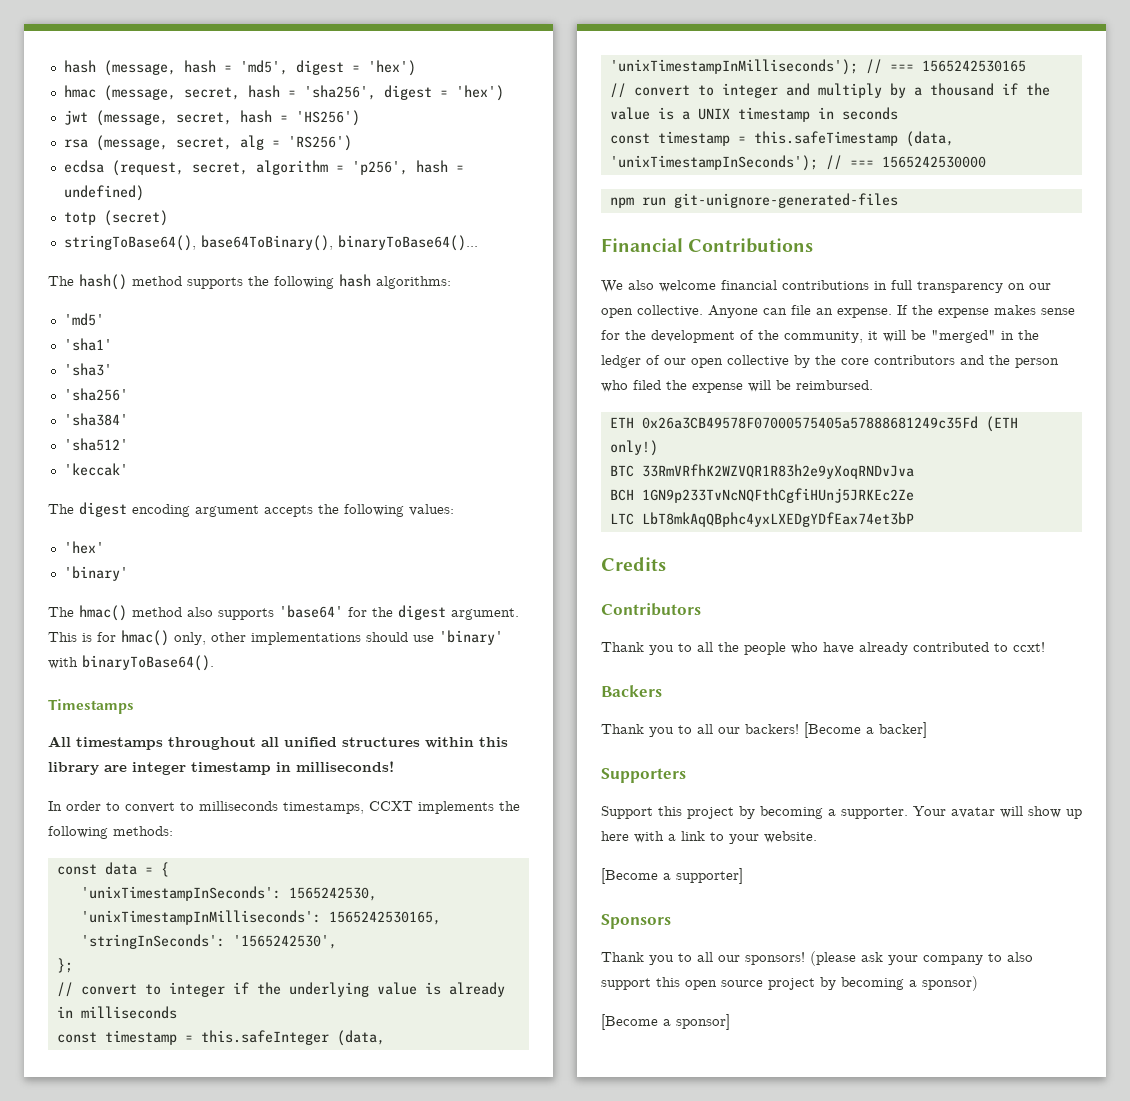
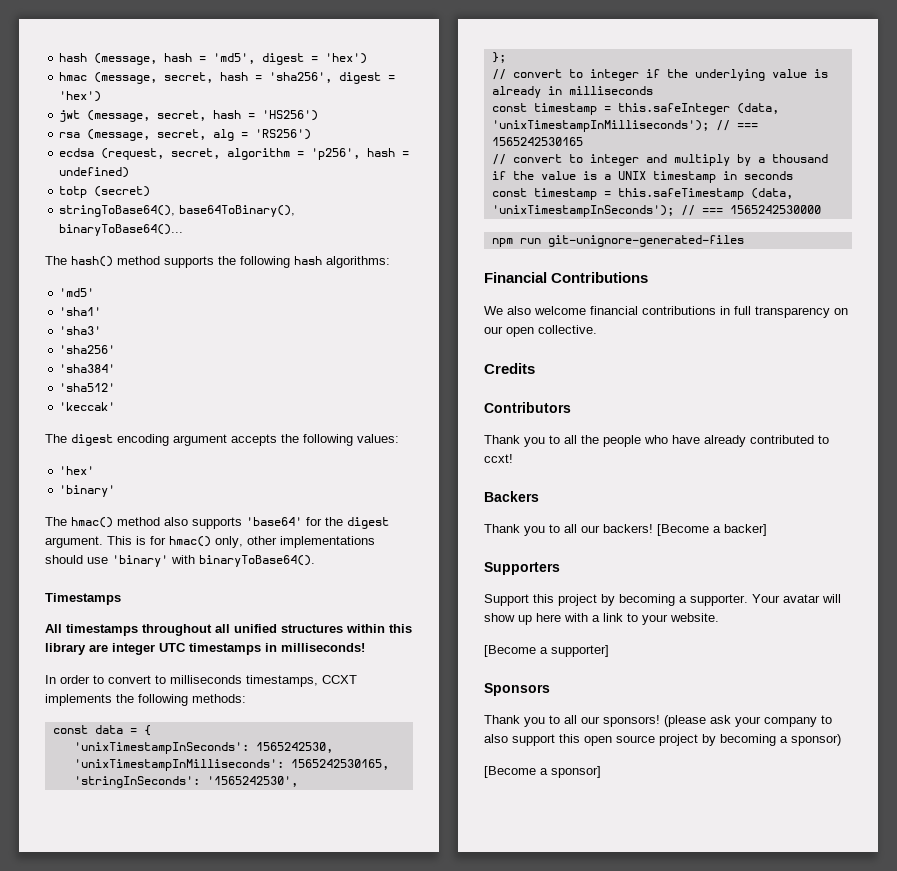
- All timestamps throughout all unified structures within this library are integer timestamp in milliseconds!
+ All timestamps throughout all unified structures within this library are integer UTC timestamps in milliseconds!
- Anyone can file an expense. If the expense makes sense for the development of the community, it will be "merged" in the ledger of our open collective by the core contributors and the person who filed the expense will be reimbursed.
- ETH 0x26a3CB49578F07000575405a57888681249c35Fd (ETH only!)
- BTC 33RmVRfhK2WZVQR1R83h2e9yXoqRNDvJva
- BCH 1GN9p233TvNcNQFthCgfiHUnj5JRKEc2Ze
- LTC LbT8mkAqQBphc4yxLXEDgYDfEax74et3bP

